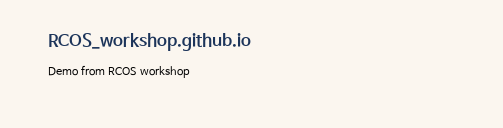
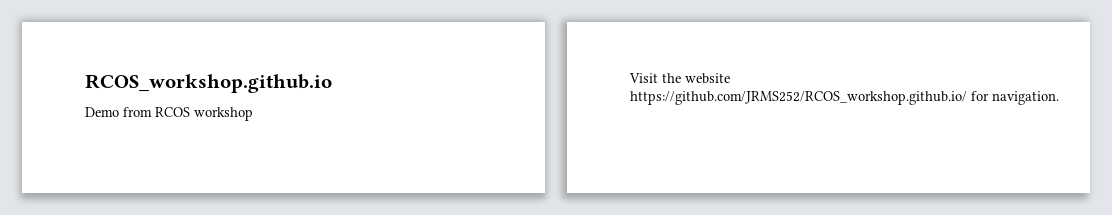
+ Visit the website https://github.com/JRMS252/RCOS_workshop.github.io/ for navigation.

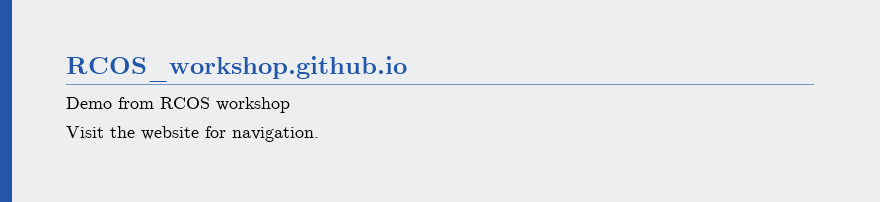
- Visit the website https://github.com/JRMS252/RCOS_workshop.github.io/ for navigation.
+ Visit the website for navigation.

